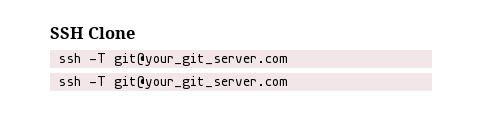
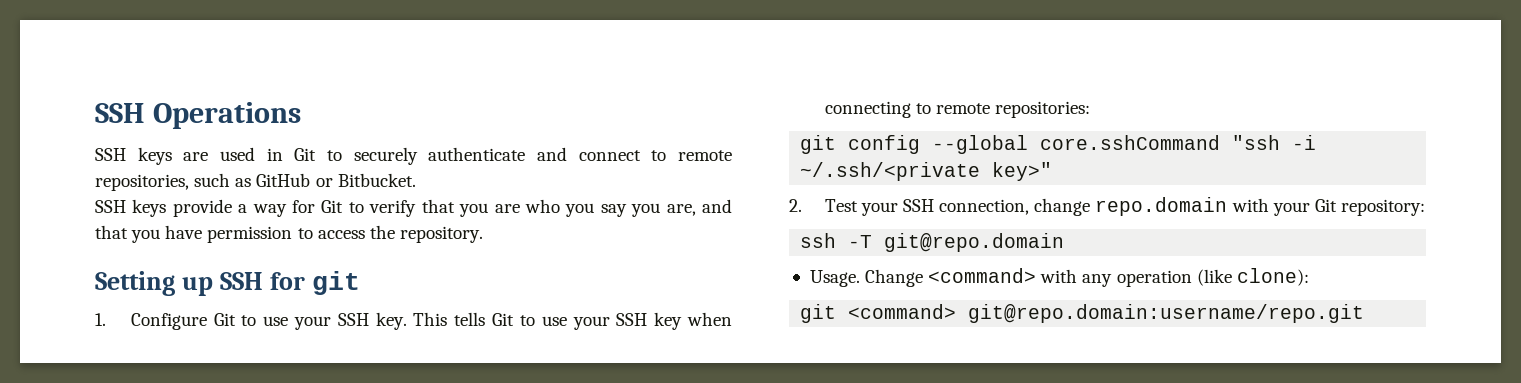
- SSH Clone
- ssh -T git@your_git_server.com
- ssh -T git@your_git_server.com
+ SSH Operations
+ SSH keys are used in Git to securely authenticate and connect to remote repositories, such as GitHub or Bitbucket.
+ SSH keys provide a way for Git to verify that you are who you say you are, and that you have permission to access the repository.
+ Setting up SSH for git
+ 1. Configure Git to use your SSH key. This tells Git to use your SSH key when connecting to remote repositories:
+ git config --global core.sshCommand "ssh -i ~/.ssh/<private key>"
+ 2. Test your SSH connection, change repo.domain with your Git repository:
+ ssh -T git@repo.domain
+ Usage. Change <command> with any operation (like clone):
+ git <command> git@repo.domain:username/repo.git

